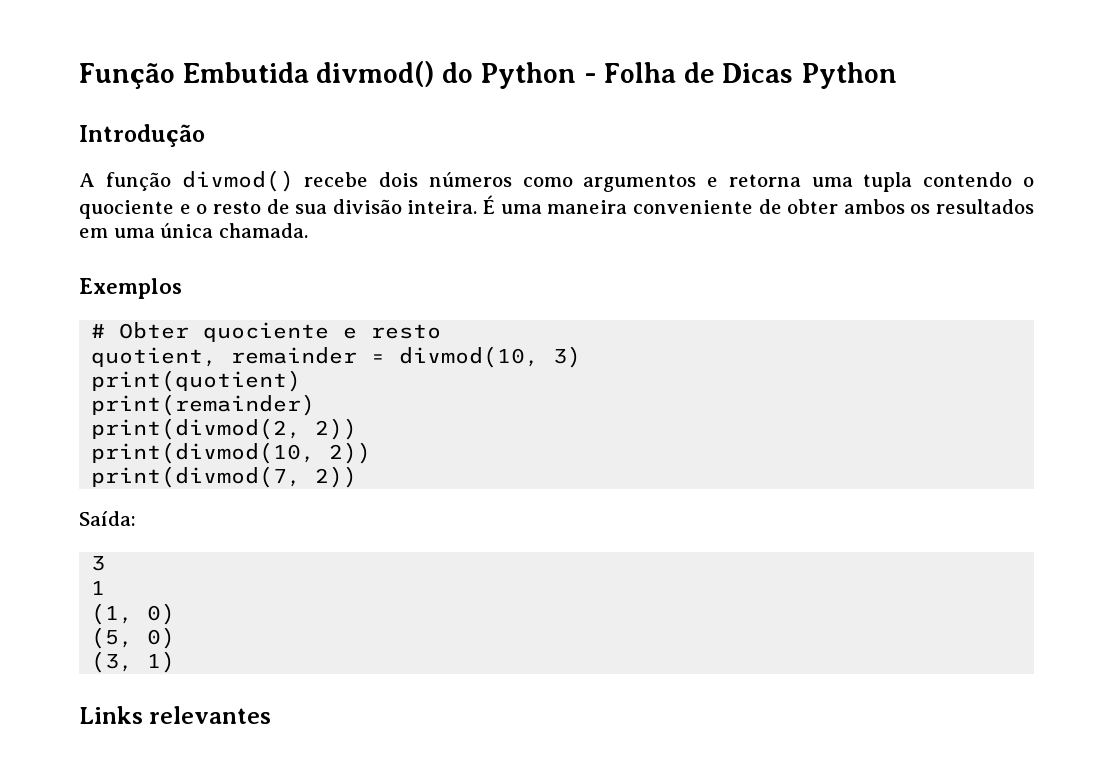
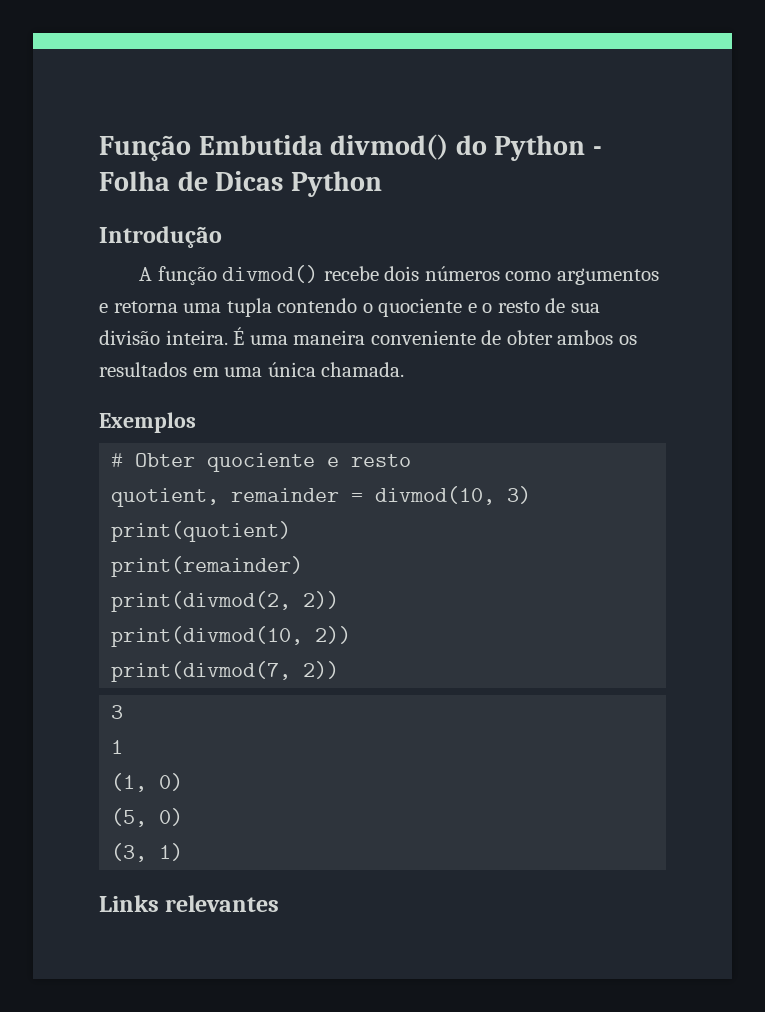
- Saída:

